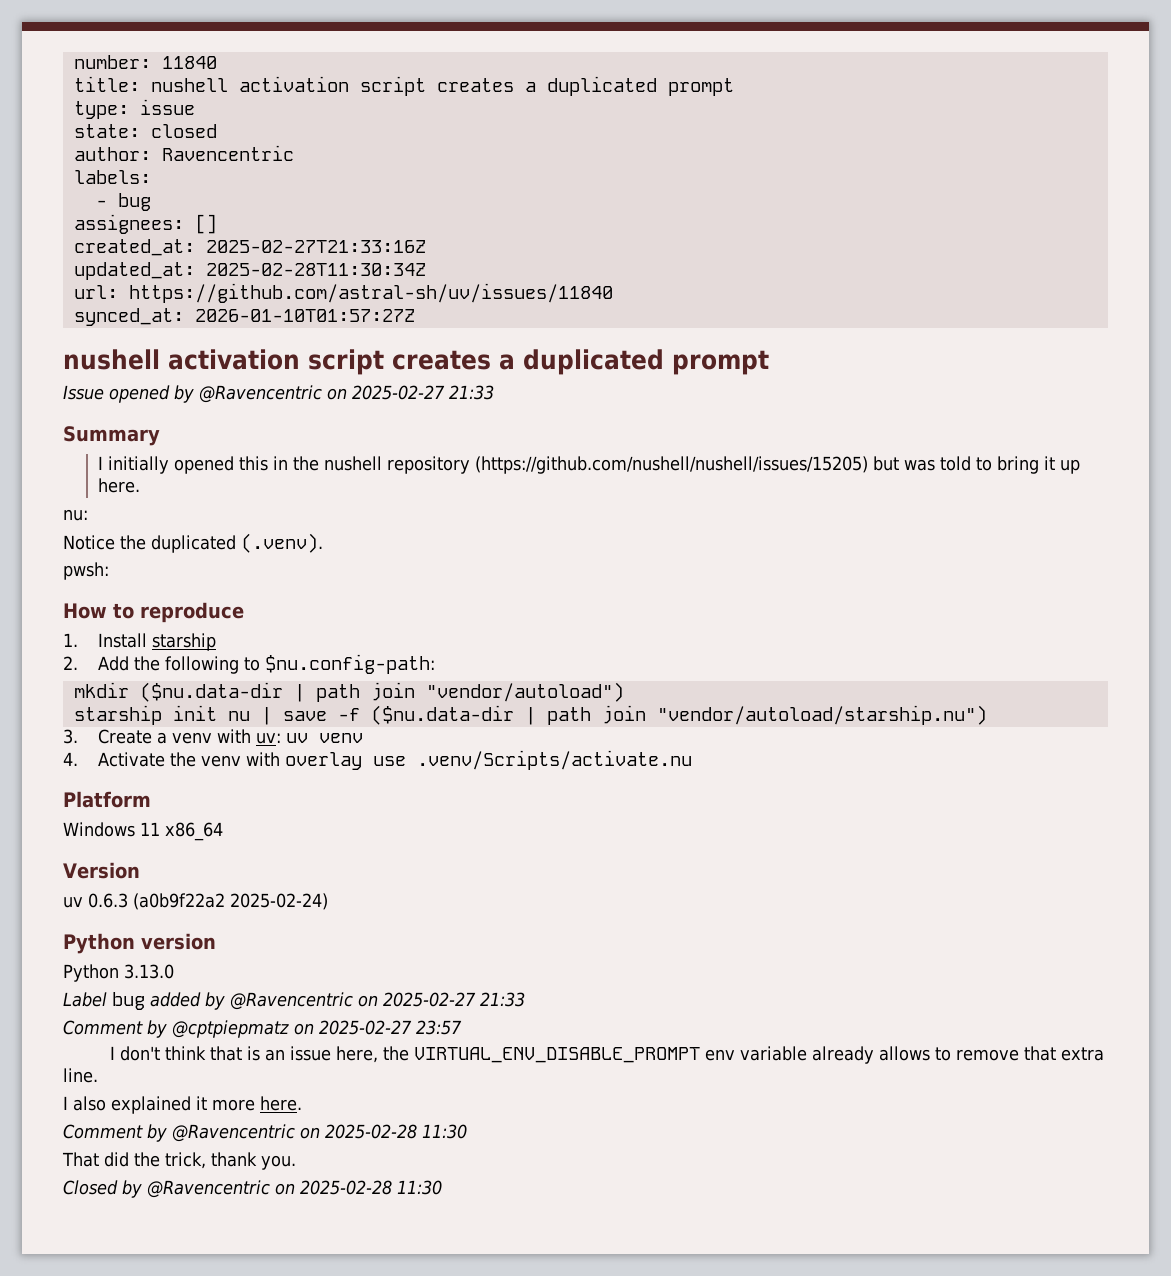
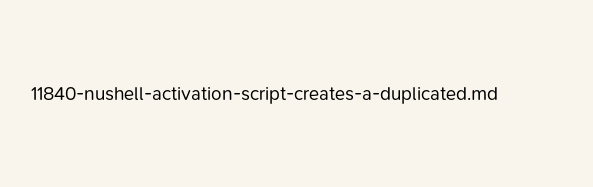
- number: 11840
- title: nushell activation script creates a duplicated prompt
- type: issue
- state: closed
- author: Ravencentric
- labels:
- - bug
- assignees: []
- created_at: 2025-02-27T21:33:16Z
- updated_at: 2025-02-28T11:30:34Z
- url: https://github.com/astral-sh/uv/issues/11840
- synced_at: 2026-01-10T01:57:27Z
- nushell activation script creates a duplicated prompt
- Issue opened by @Ravencentric on 2025-02-27 21:33
- Summary
- I initially opened this in the nushell repository (https://github.com/nushell/nushell/issues/15205) but was told to bring it up here.
- nu:
- Notice the duplicated (.venv).
- pwsh:
- How to reproduce
- 1. Install starship
- 2. Add the following to $nu.config-path:
- mkdir ($nu.data-dir | path join "vendor/autoload")
- starship init nu | save -f ($nu.data-dir | path join "vendor/autoload/starship.nu")
- 3. Create a venv with uv: uv venv
- 4. Activate the venv with overlay use .venv/Scripts/activate.nu
- Platform
- Windows 11 x86_64
- Version
- uv 0.6.3 (a0b9f22a2 2025-02-24)
- Python version
- Python 3.13.0
- Label bug added by @Ravencentric on 2025-02-27 21:33
- Comment by @cptpiepmatz on 2025-02-27 23:57
- I don't think that is an issue here, the VIRTUAL_ENV_DISABLE_PROMPT env variable already allows to remove that extra line.
- I also explained it more here.
- Comment by @Ravencentric on 2025-02-28 11:30
- That did the trick, thank you.
- Closed by @Ravencentric on 2025-02-28 11:30
+ 11840-nushell-activation-script-creates-a-duplicated.md

